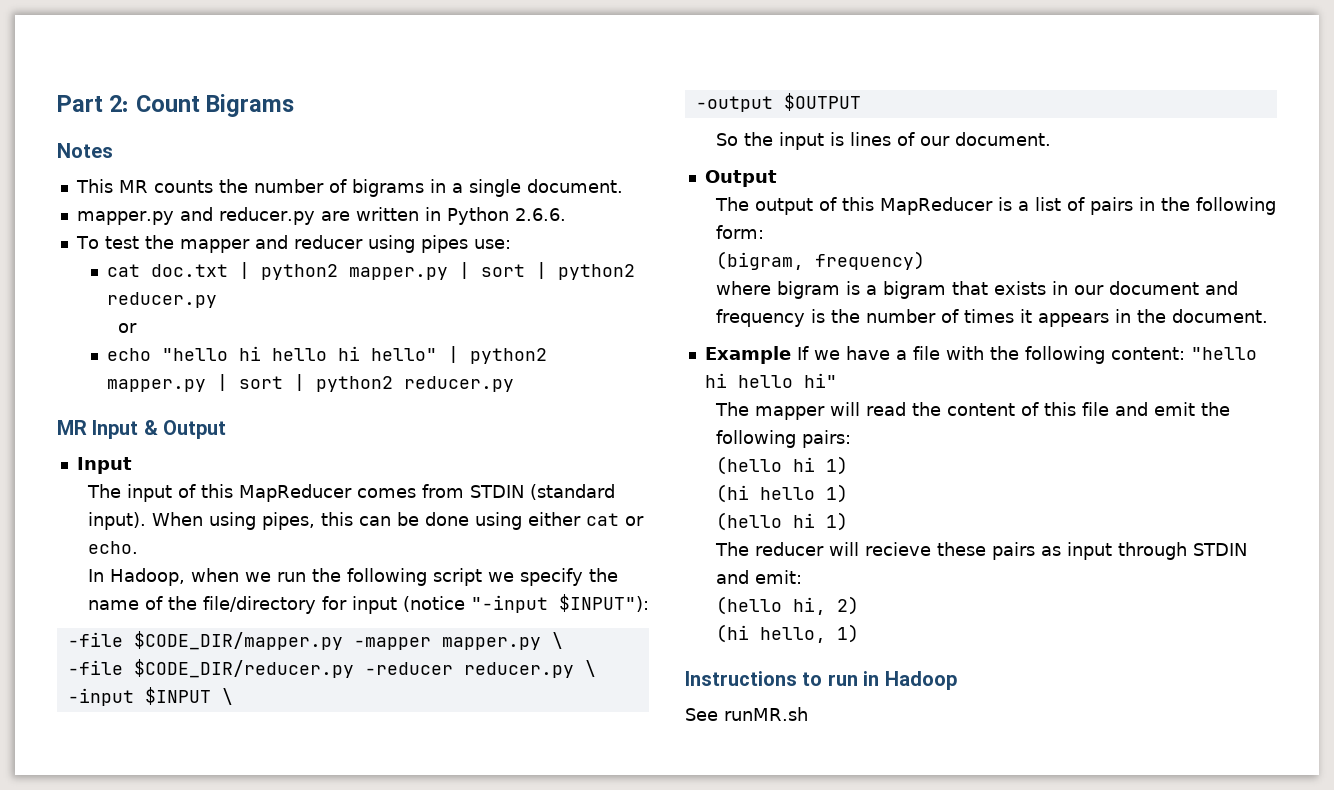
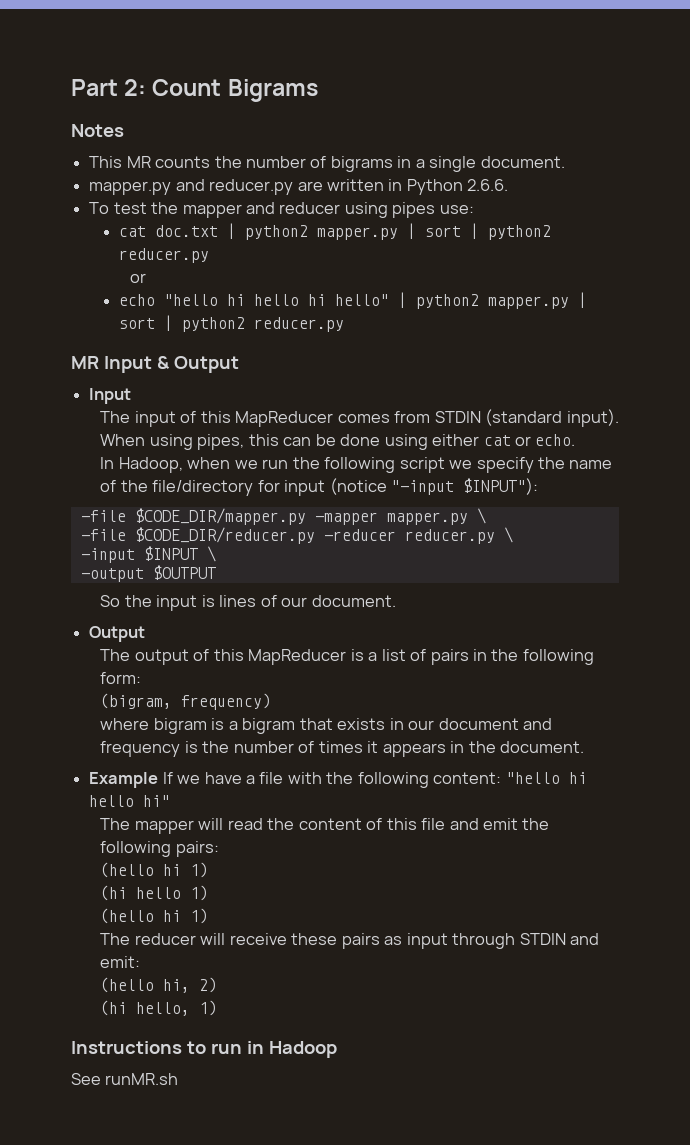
- The reducer will recieve these pairs as input through STDIN and emit:
+ The reducer will receive these pairs as input through STDIN and emit:

